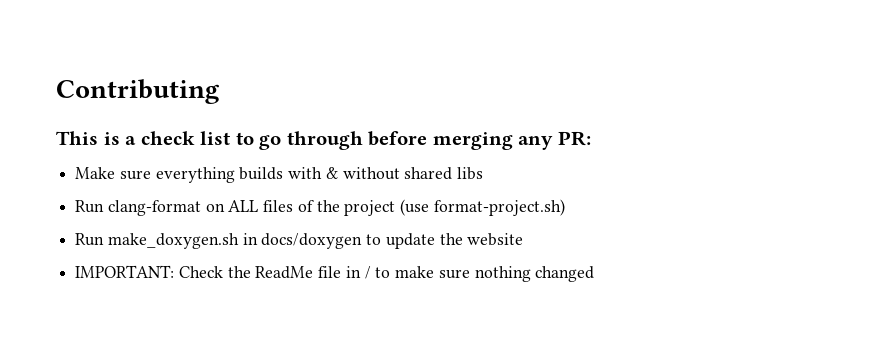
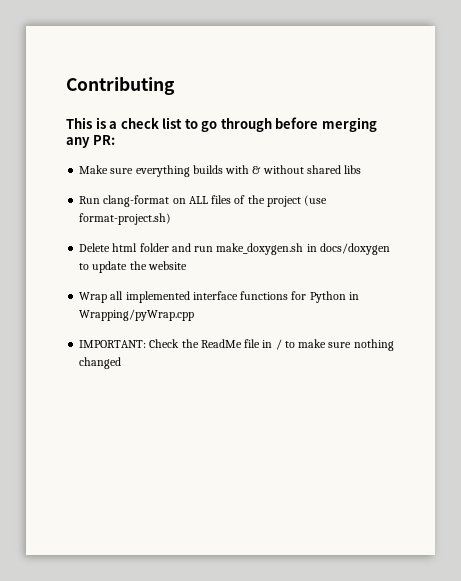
- Run make_doxygen.sh in docs/doxygen to update the website
+ Delete html folder and run make_doxygen.sh in docs/doxygen to update the website
+ Wrap all implemented interface functions for Python in Wrapping/pyWrap.cpp

